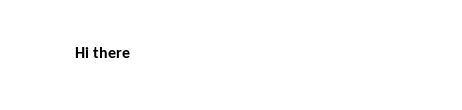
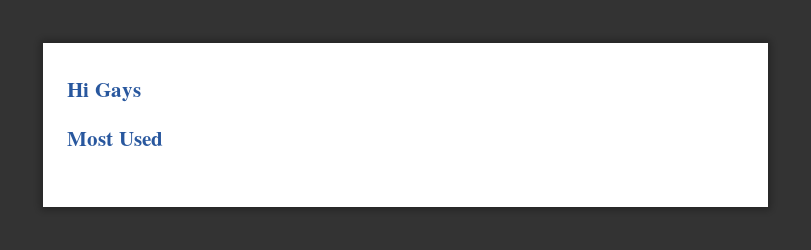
- Hi there
+ Hi Gays
+ Most Used

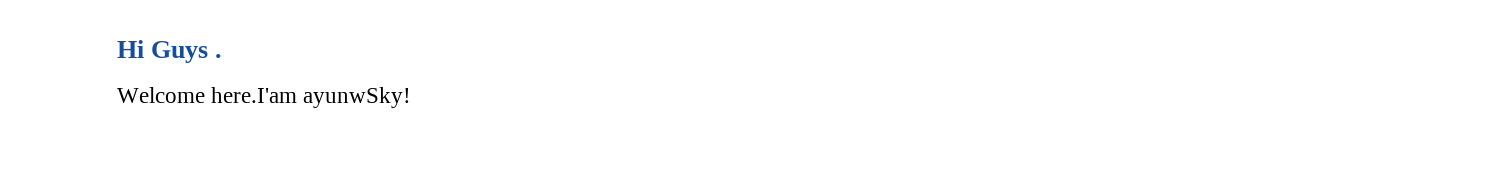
- Hi Gays
- Most Used
+ Hi Guys .
+ Welcome here.I'am ayunwSky!

